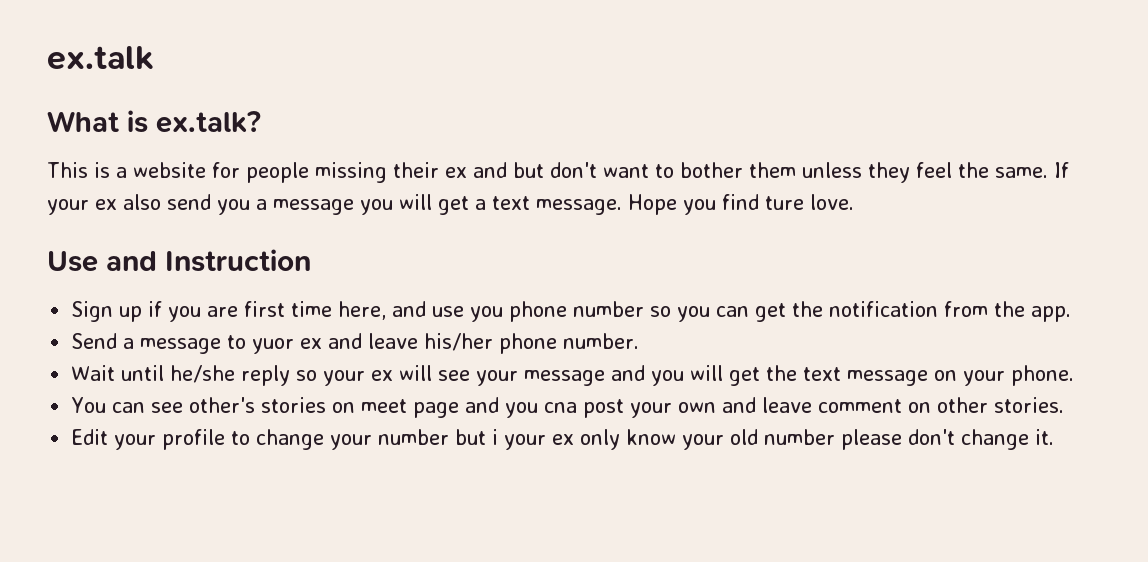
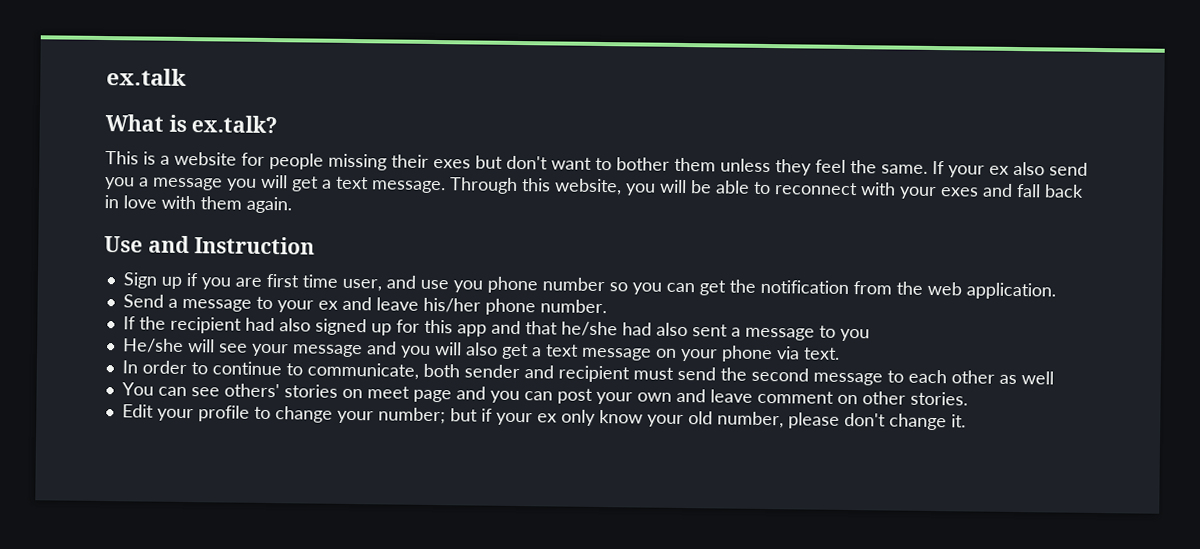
- This is a website for people missing their ex and but don't want to bother them unless they feel the same.
+ This is a website for people missing their exes but don't want to bother them unless they feel the same.
- Hope you find ture love.
+ Through this website, you will be able to reconnect with your exes and fall back in love with them again.
- Sign up if you are first time here, and use you phone number so you can get the notification from the app.
+ Sign up if you are first time user, and use you phone number so you can get the notification from the web application.
- Send a message to yuor ex and leave his/her phone number.
+ Send a message to your ex and leave his/her phone number.
- Wait until he/she reply so your ex will see your message and you will get the text message on your phone.
+ If the recipient had also signed up for this app and that he/she had also sent a message to you
+ He/she will see your message and you will also get a text message on your phone via text.
+ In order to continue to communicate, both sender and recipient must send the second message to each other as well
- You can see other's stories on meet page and you cna post your own and leave comment on other stories.
+ You can see others' stories on meet page and you can post your own and leave comment on other stories.
- Edit your profile to change your number but i your ex only know your old number please don't change it.
+ Edit your profile to change your number; but if your ex only know your old number, please don't change it.

